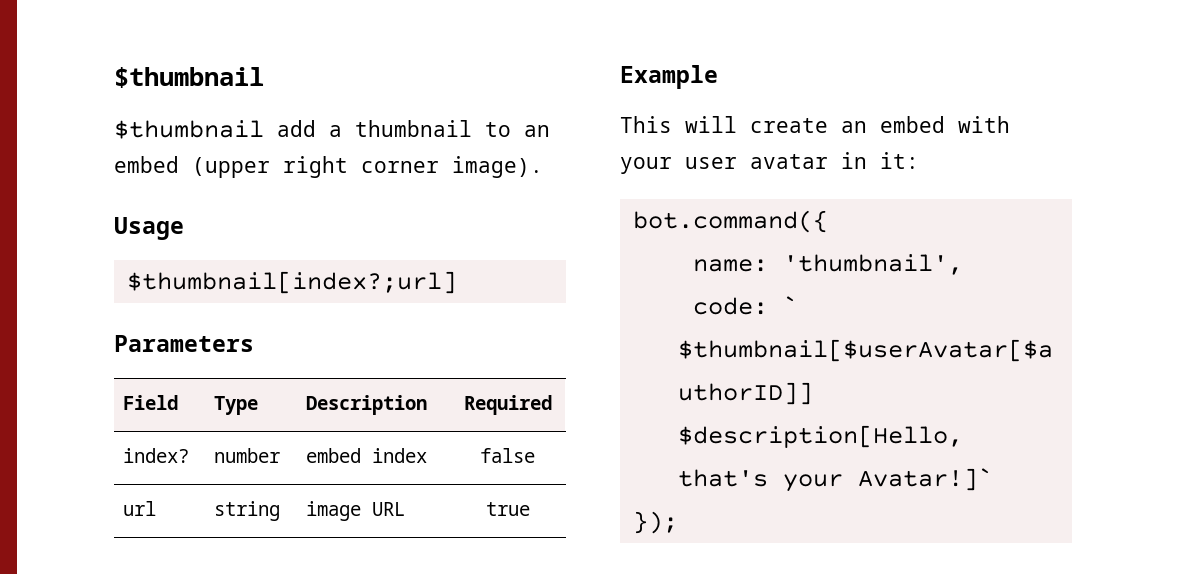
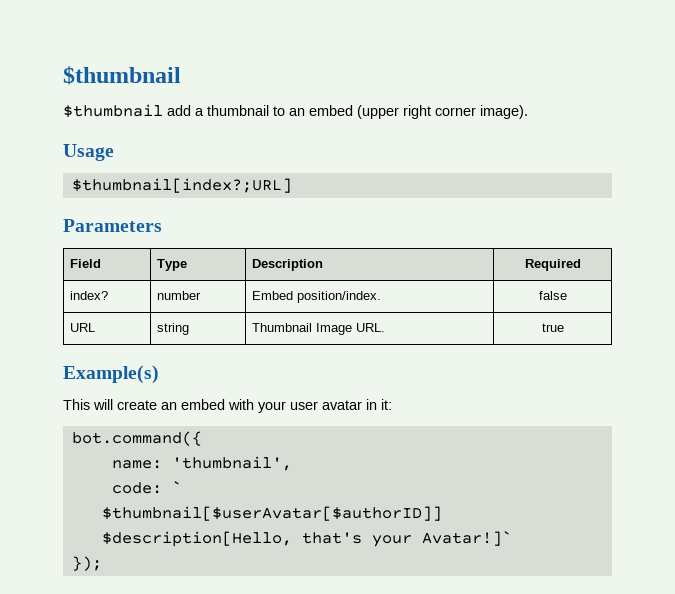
- $thumbnail[index?;url]
+ $thumbnail[index?;URL]
- index? | number | embed index | false
+ index? | number | Embed position/index. | false
- url | string | image URL | true
+ URL | string | Thumbnail Image URL. | true
- Example
+ Example(s)

